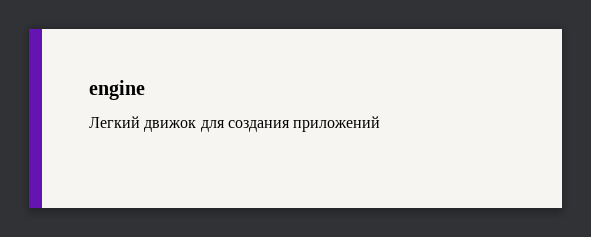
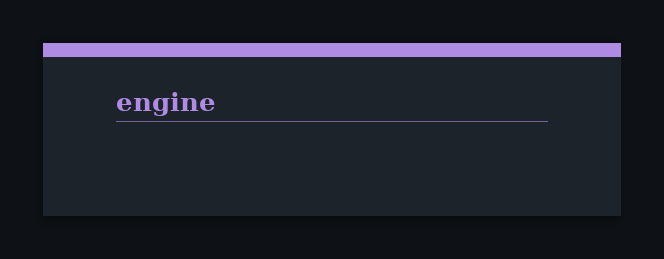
- Легкий движок для создания приложений

